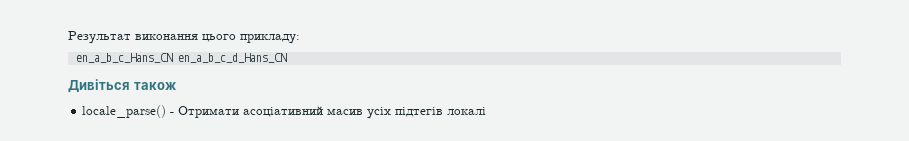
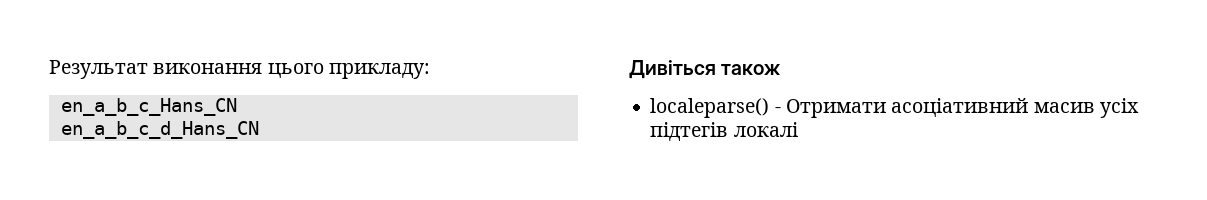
- en_a_b_c_Hans_CN en_a_b_c_d_Hans_CN
+ en_a_b_c_Hans_CN
+ en_a_b_c_d_Hans_CN
- locale_parse() - Отримати асоціативний масив усіх підтегів локалі
+ localeparse() - Отримати асоціативний масив усіх підтегів локалі

